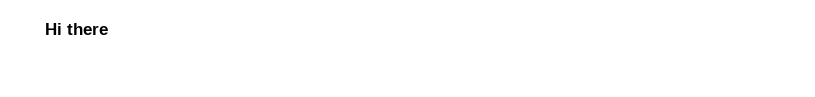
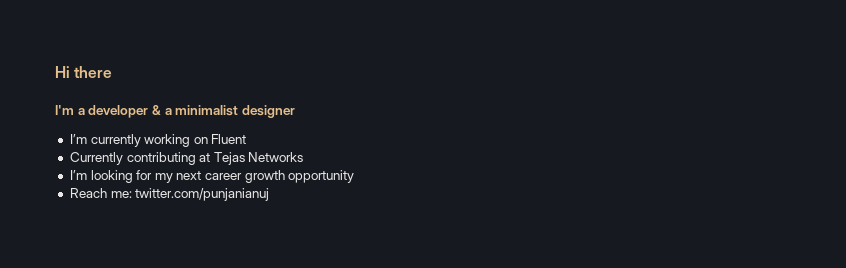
+ I'm a developer & a minimalist designer
+ I’m currently working on Fluent
+ Currently contributing at Tejas Networks
+ I’m looking for my next career growth opportunity
+ Reach me: twitter.com/punjanianuj

